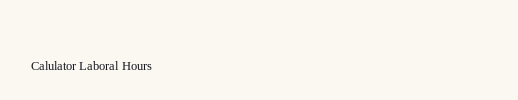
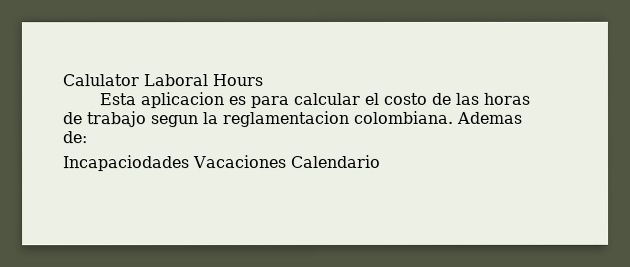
+ Esta aplicacion es para calcular el costo de las horas de trabajo segun la reglamentacion colombiana. Ademas de:
+ Incapaciodades Vacaciones Calendario

